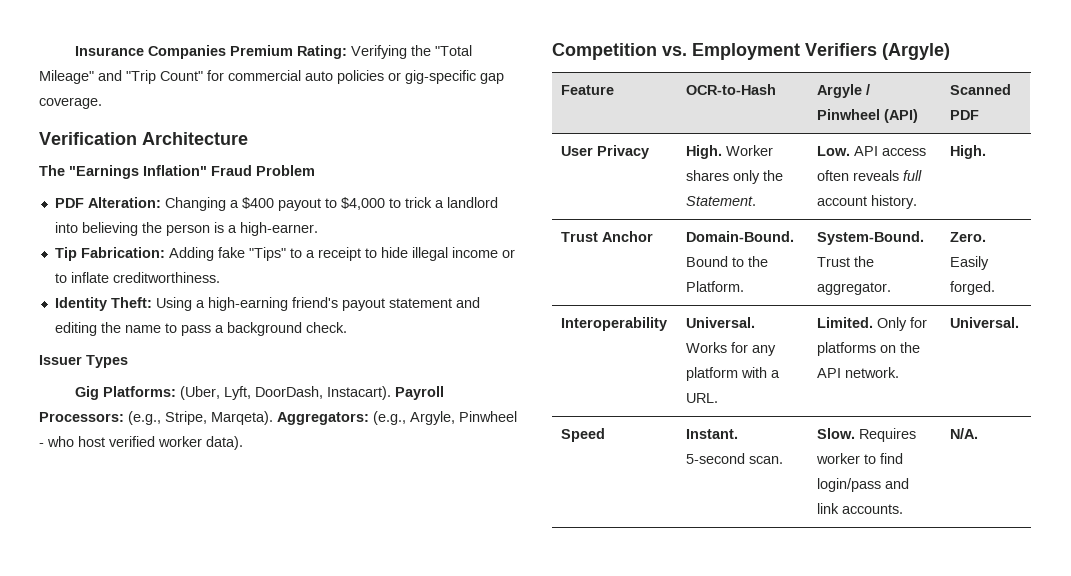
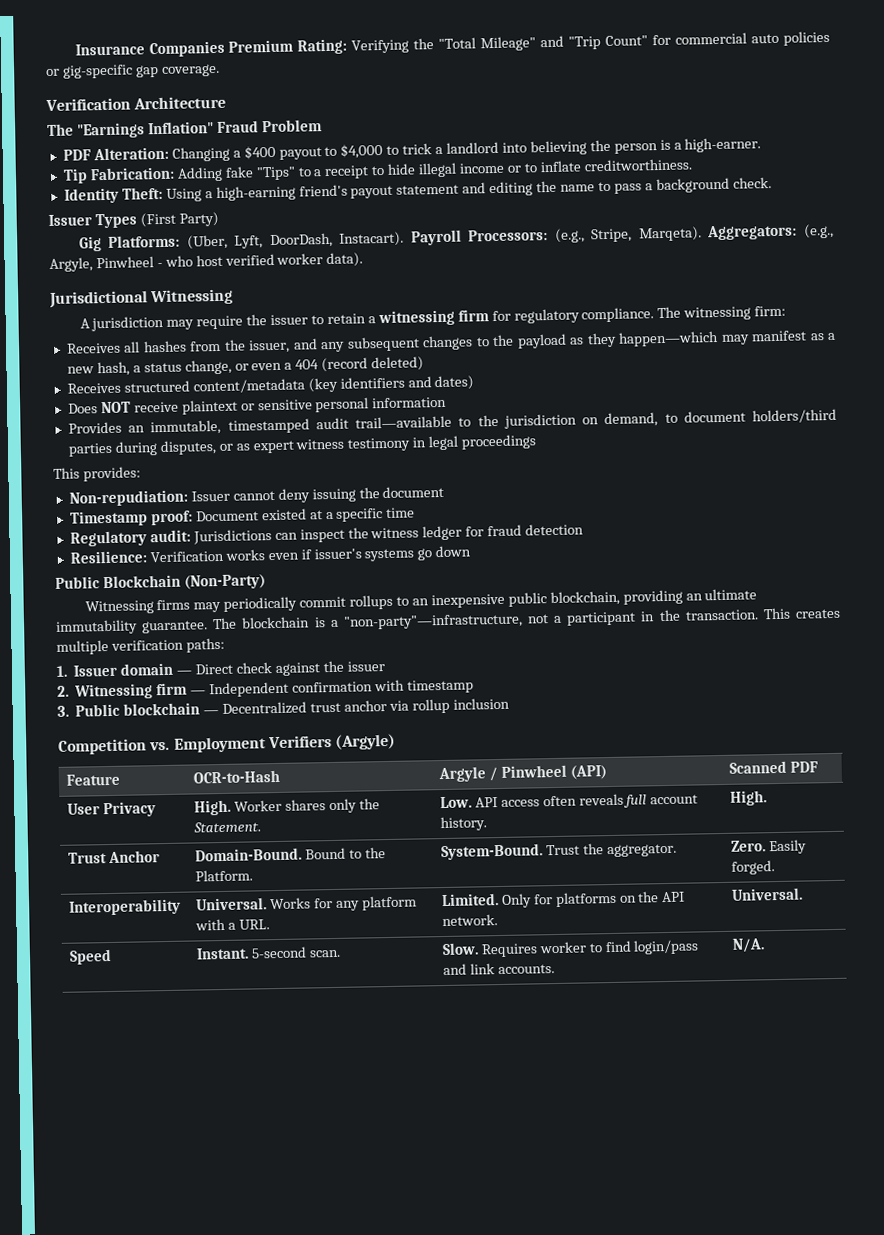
- Issuer Types
+ Issuer Types (First Party)
+ Jurisdictional Witnessing
+ A jurisdiction may require the issuer to retain a witnessing firm for regulatory compliance. The witnessing firm:
+ Receives all hashes from the issuer, and any subsequent changes to the payload as they happen—which may manifest as a new hash, a status change, or even a 404 (record deleted)
+ Receives structured content/metadata (key identifiers and dates)
+ Does NOT receive plaintext or sensitive personal information
+ Provides an immutable, timestamped audit trail—available to the jurisdiction on demand, to document holders/third parties during disputes, or as expert witness testimony in legal proceedings
+ This provides:
+ Non-repudiation: Issuer cannot deny issuing the document
+ Timestamp proof: Document existed at a specific time
+ Regulatory audit: Jurisdictions can inspect the witness ledger for fraud detection
+ Resilience: Verification works even if issuer's systems go down
+ Public Blockchain (Non-Party)
+ Witnessing firms may periodically commit rollups to an inexpensive public blockchain, providing an ultimate immutability guarantee. The blockchain is a "non-party"—infrastructure, not a participant in the transaction. This creates multiple verification paths:
+ 1. Issuer domain — Direct check against the issuer
+ 2. Witnessing firm — Independent confirmation with timestamp
+ 3. Public blockchain — Decentralized trust anchor via rollup inclusion

